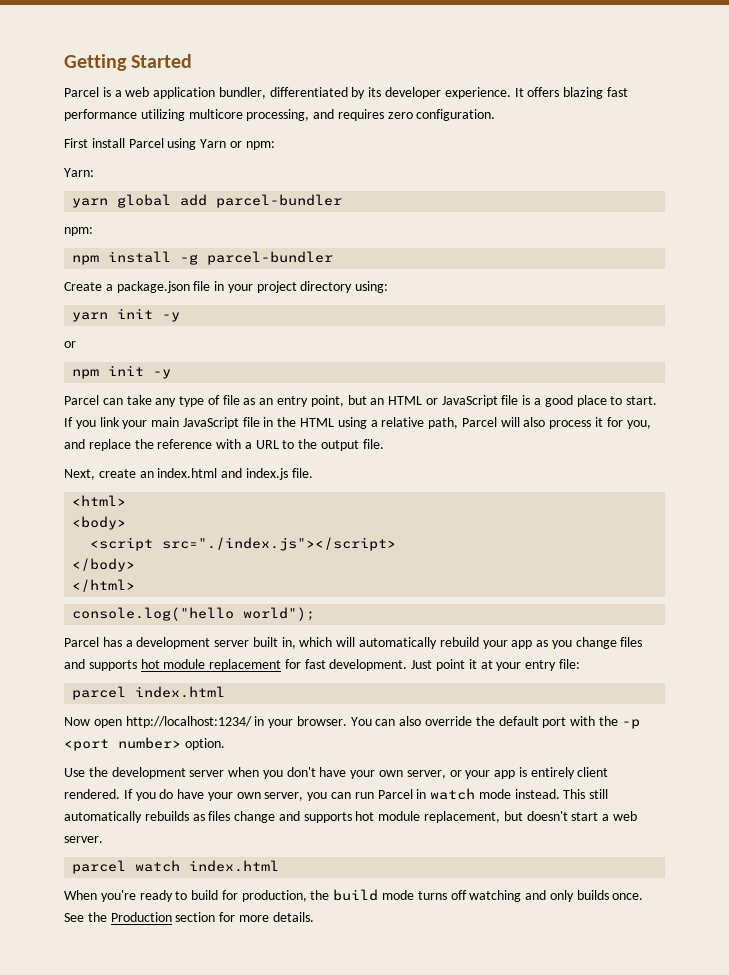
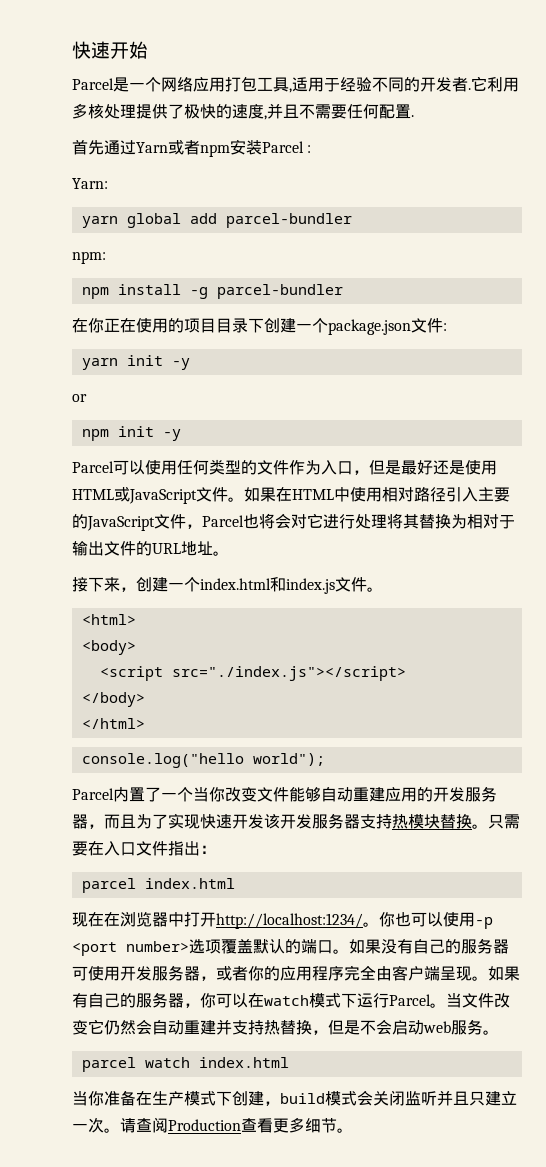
- Getting Started
- Parcel is a web application bundler, differentiated by its developer experience. It offers blazing fast performance utilizing multicore processing, and requires zero configuration.
- First install Parcel using Yarn or npm:
+ 快速开始
+ Parcel是一个网络应用打包工具,适用于经验不同的开发者.它利用多核处理提供了极快的速度,并且不需要任何配置.
+ 首先通过Yarn或者npm安装Parcel :
- Create a package.json file in your project directory using:
+ 在你正在使用的项目目录下创建一个package.json文件:
- Parcel can take any type of file as an entry point, but an HTML or JavaScript file is a good place to start. If you link your main JavaScript file in the HTML using a relative path, Parcel will also process it for you, and replace the reference with a URL to the output file.
- Next, create an index.html and index.js file.
+ Parcel可以使用任何类型的文件作为入口，但是最好还是使用HTML或JavaScript文件。如果在HTML中使用相对路径引入主要的JavaScript文件，Parcel也将会对它进行处理将其替换为相对于输出文件的URL地址。
+ 接下来，创建一个index.html和index.js文件。
- Parcel has a development server built in, which will automatically rebuild your app as you change files and supports hot module replacement for fast development. Just point it at your entry file:
+ Parcel内置了一个当你改变文件能够自动重建应用的开发服务器，而且为了实现快速开发该开发服务器支持热模块替换。只需要在入口文件指出：
  parcel index.html
- Now open http://localhost:1234/ in your browser. You can also override the default port with the -p <port number> option.
- Use the development server when you don't have your own server, or your app is entirely client rendered. If you do have your own server, you can run Parcel in watch mode instead. This still automatically rebuilds as files change and supports hot module replacement, but doesn't start a web server.
+ 现在在浏览器中打开http://localhost:1234/。你也可以使用-p <port number>选项覆盖默认的端口。如果没有自己的服务器可使用开发服务器，或者你的应用程序完全由客户端呈现。如果有自己的服务器，你可以在watch模式下运行Parcel。当文件改变它仍然会自动重建并支持热替换，但是不会启动web服务。
  parcel watch index.html
- When you're ready to build for production, the build mode turns off watching and only builds once. See the Production section for more details.
+ 当你准备在生产模式下创建，build模式会关闭监听并且只建立一次。请查阅Production查看更多细节。

